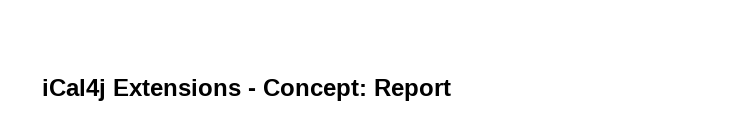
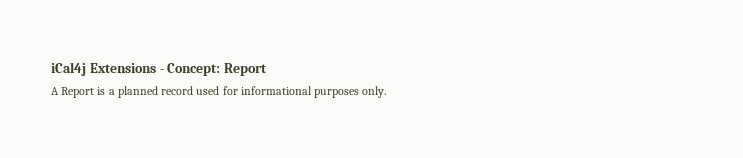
+ A Report is a planned record used for informational purposes only.

